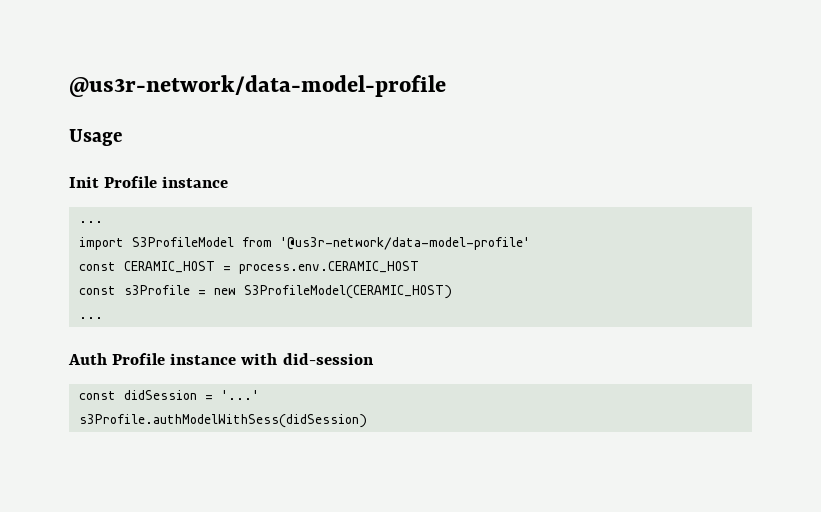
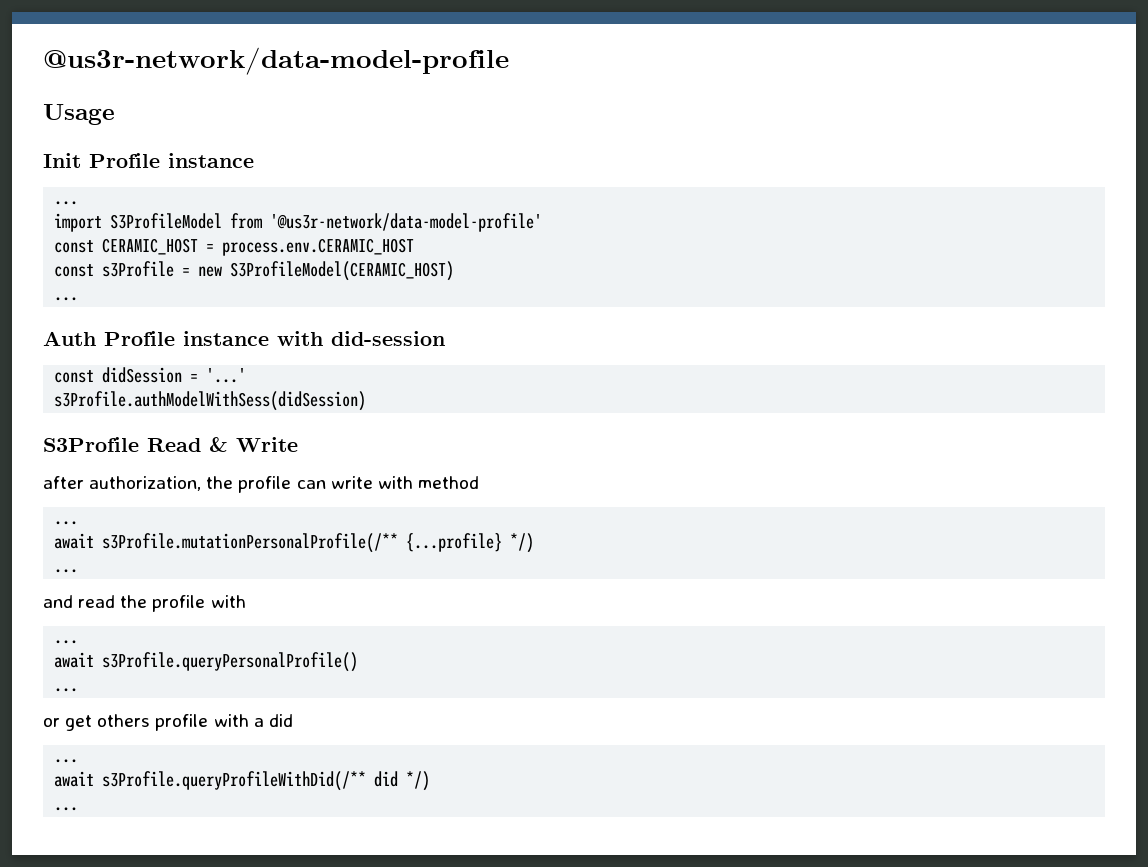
+ S3Profile Read & Write
+ after authorization, the profile can write with method
+ ...
+ await s3Profile.mutationPersonalProfile(/** {...profile} */)
+ ...
+ and read the profile with
+ ...
+ await s3Profile.queryPersonalProfile()
+ ...
+ or get others profile with a did
+ ...
+ await s3Profile.queryProfileWithDid(/** did */)
+ ...

